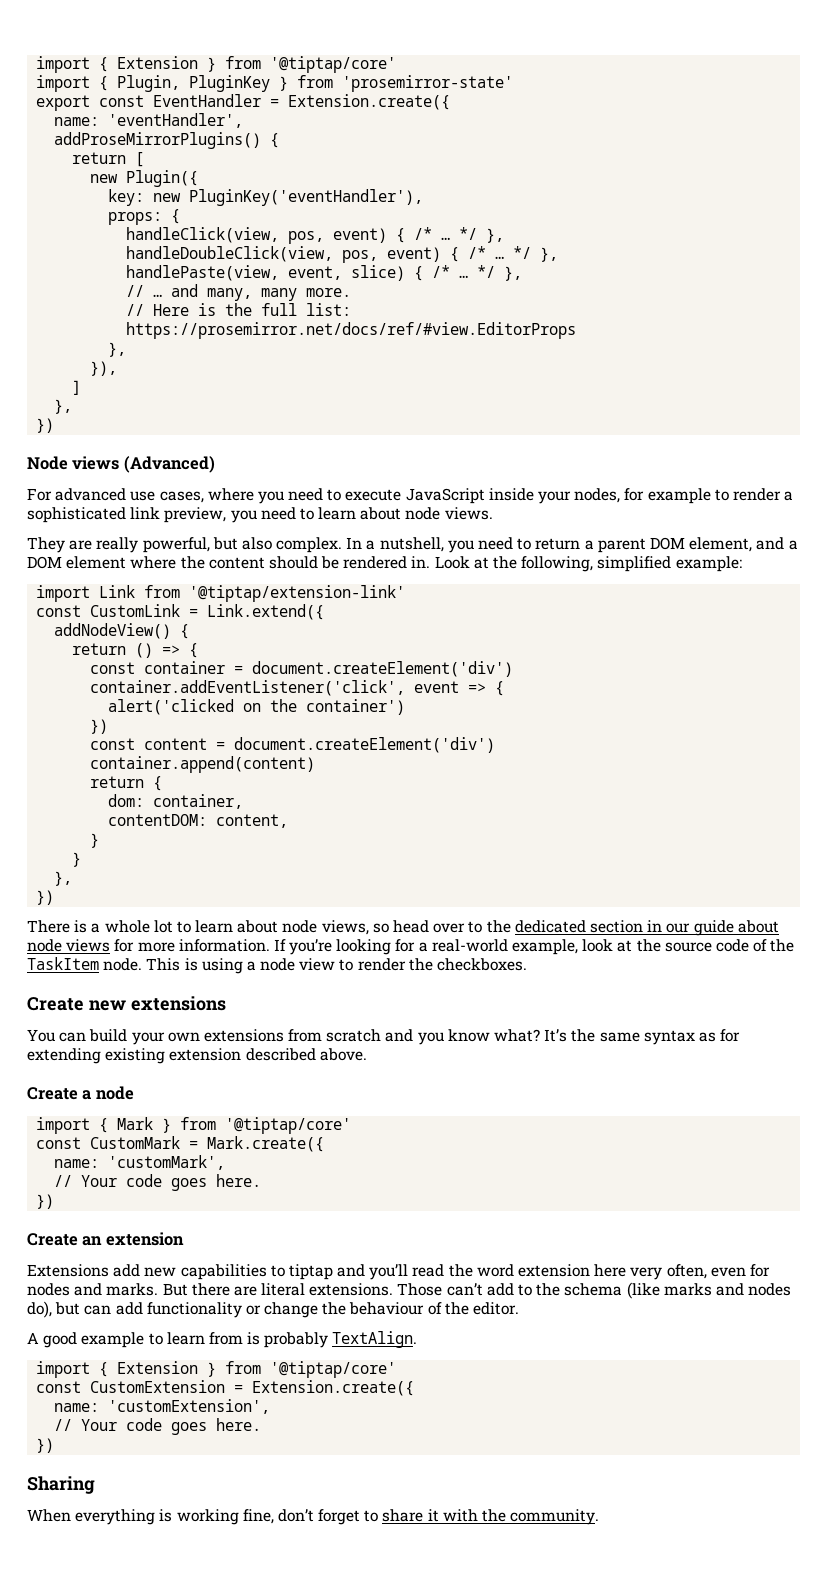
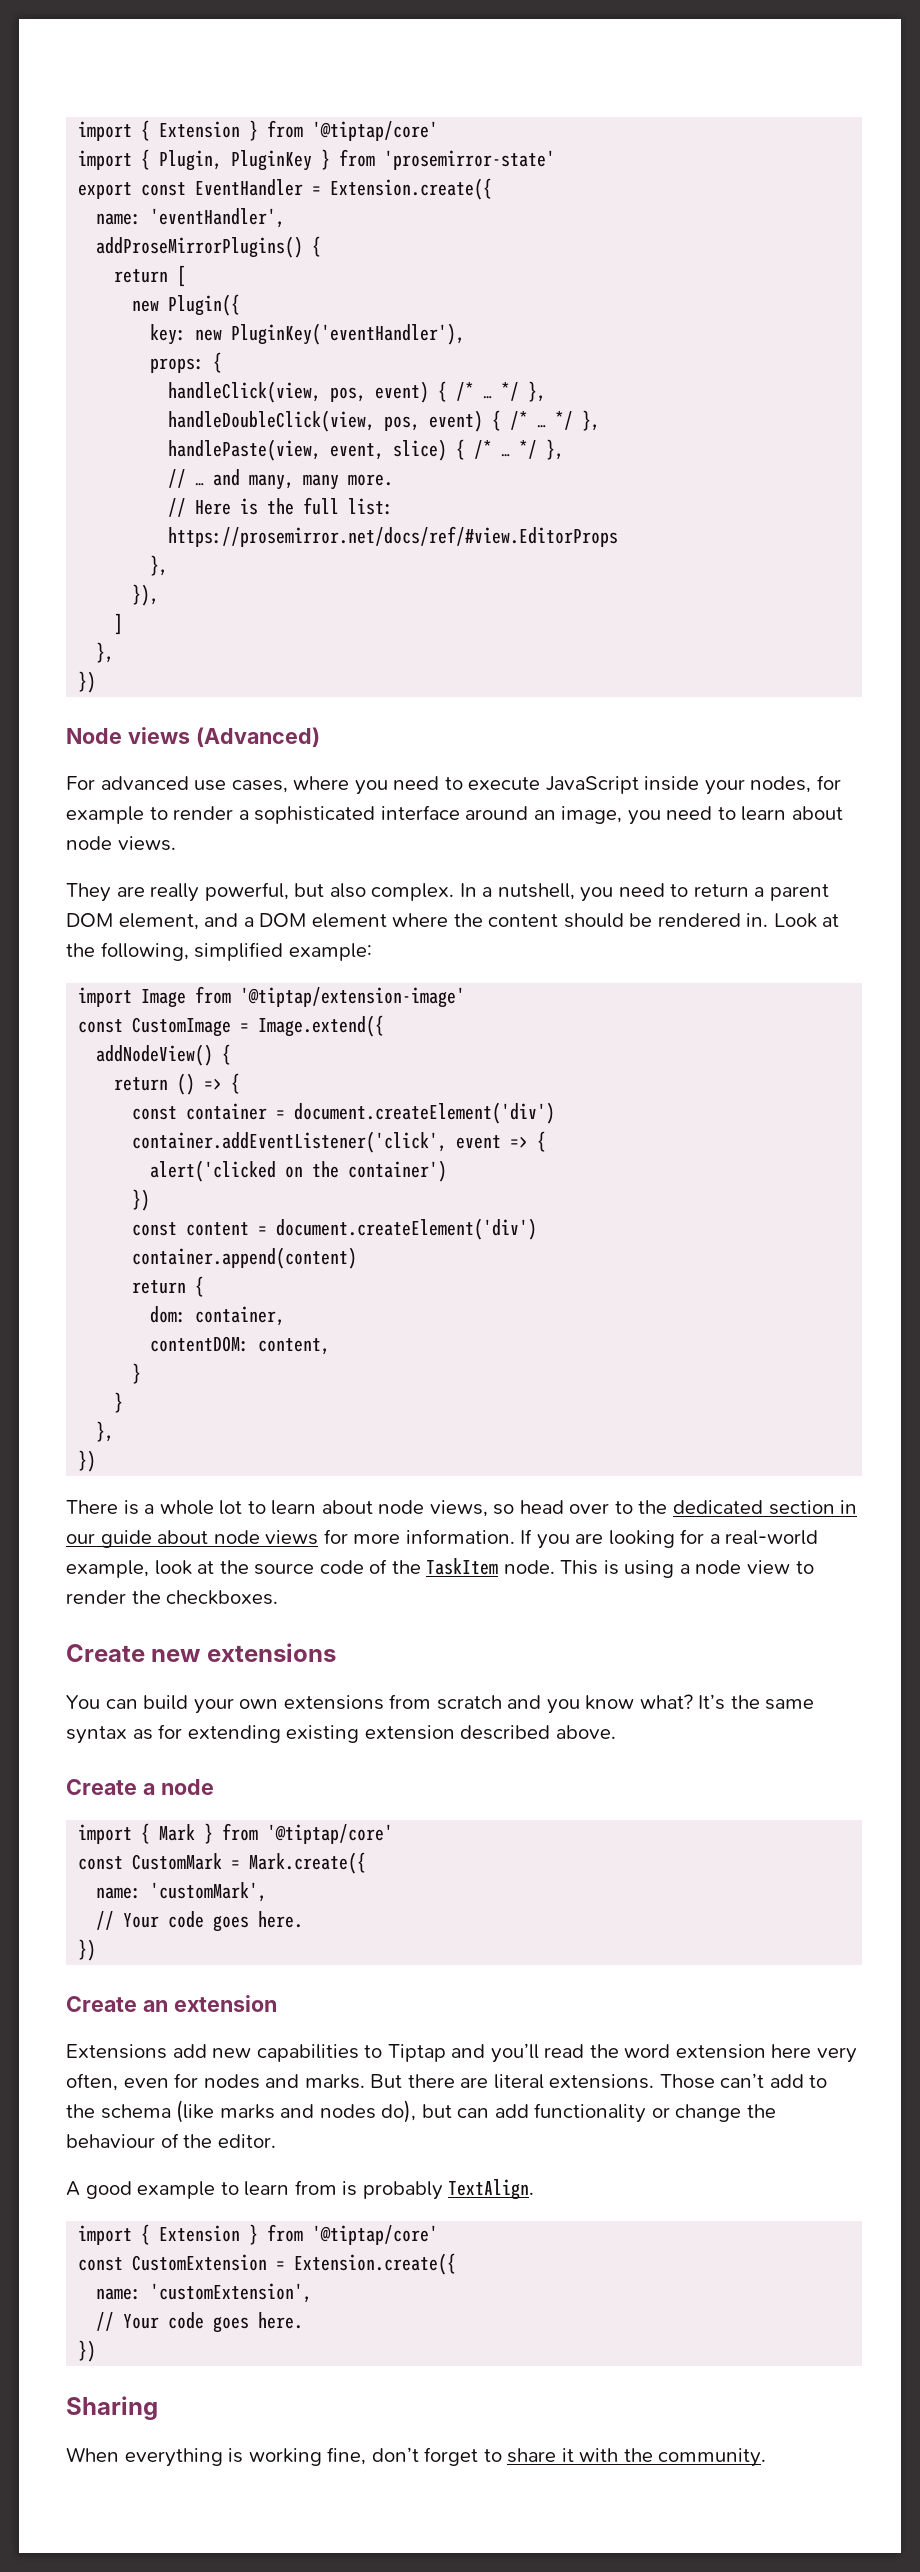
- For advanced use cases, where you need to execute JavaScript inside your nodes, for example to render a sophisticated link preview, you need to learn about node views.
+ For advanced use cases, where you need to execute JavaScript inside your nodes, for example to render a sophisticated interface around an image, you need to learn about node views.
- import Link from '@tiptap/extension-link'
- const CustomLink = Link.extend({
+ import Image from '@tiptap/extension-image'
+ const CustomImage = Image.extend({
- If you’re looking for a real-world example, look at the source code of the TaskItem node.
+ If you are looking for a real-world example, look at the source code of the TaskItem node.
- Extensions add new capabilities to tiptap and you’ll read the word extension here very often, even for nodes and marks.
+ Extensions add new capabilities to Tiptap and you’ll read the word extension here very often, even for nodes and marks.

